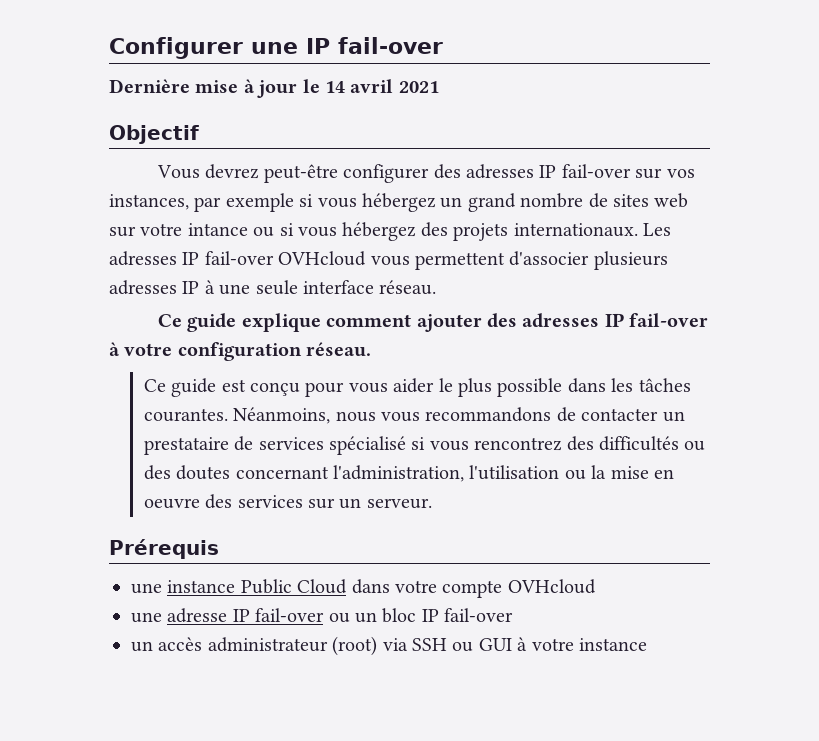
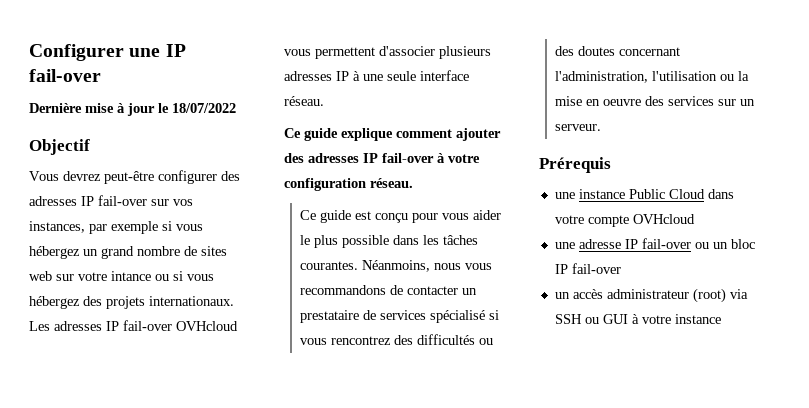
- Dernière mise à jour le 14 avril 2021
+ Dernière mise à jour le 18/07/2022

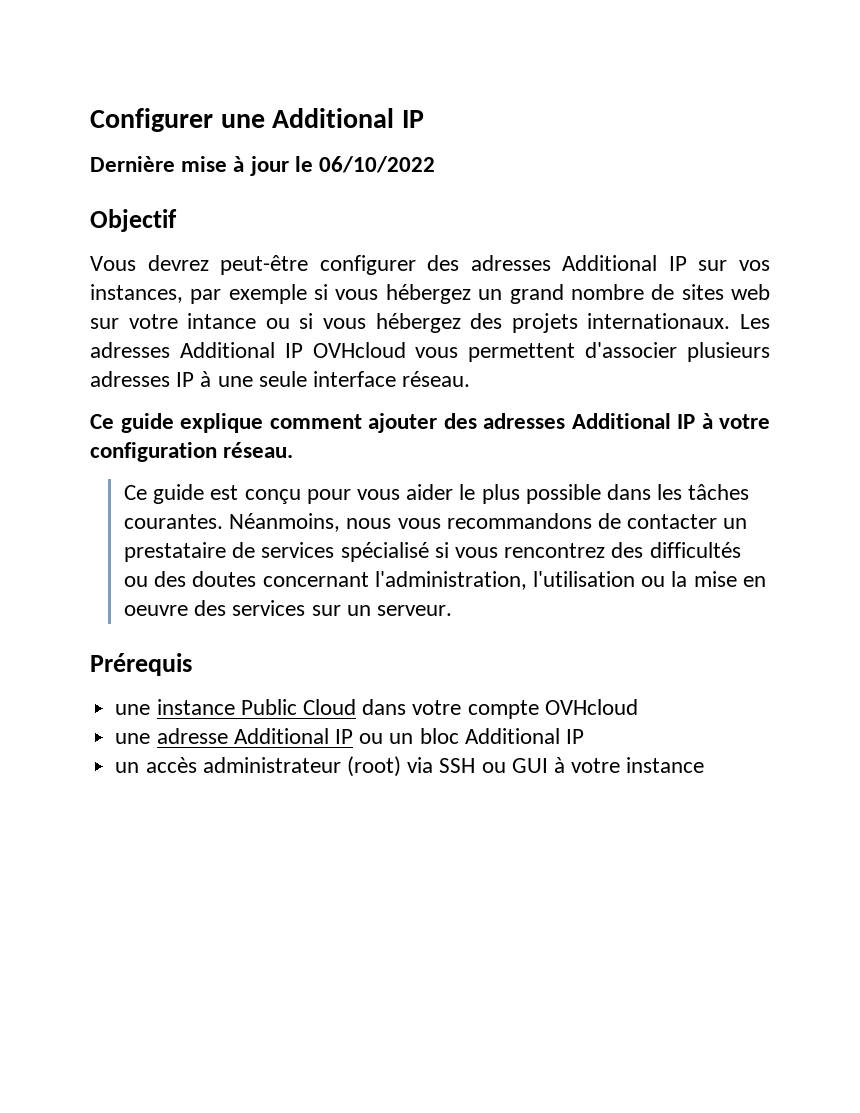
- Configurer une IP fail-over
+ Configurer une Additional IP
- Dernière mise à jour le 18/07/2022
+ Dernière mise à jour le 06/10/2022
- Vous devrez peut-être configurer des adresses IP fail-over sur vos instances, par exemple si vous hébergez un grand nombre de sites web sur votre intance ou si vous hébergez des projets internationaux.
+ Vous devrez peut-être configurer des adresses Additional IP sur vos instances, par exemple si vous hébergez un grand nombre de sites web sur votre intance ou si vous hébergez des projets internationaux.
- Les adresses IP fail-over OVHcloud vous permettent d'associer plusieurs adresses IP à une seule interface réseau.
+ Les adresses Additional IP OVHcloud vous permettent d'associer plusieurs adresses IP à une seule interface réseau.
- Ce guide explique comment ajouter des adresses IP fail-over à votre configuration réseau.
+ Ce guide explique comment ajouter des adresses Additional IP à votre configuration réseau.
- une adresse IP fail-over ou un bloc IP fail-over
+ une adresse Additional IP ou un bloc Additional IP

